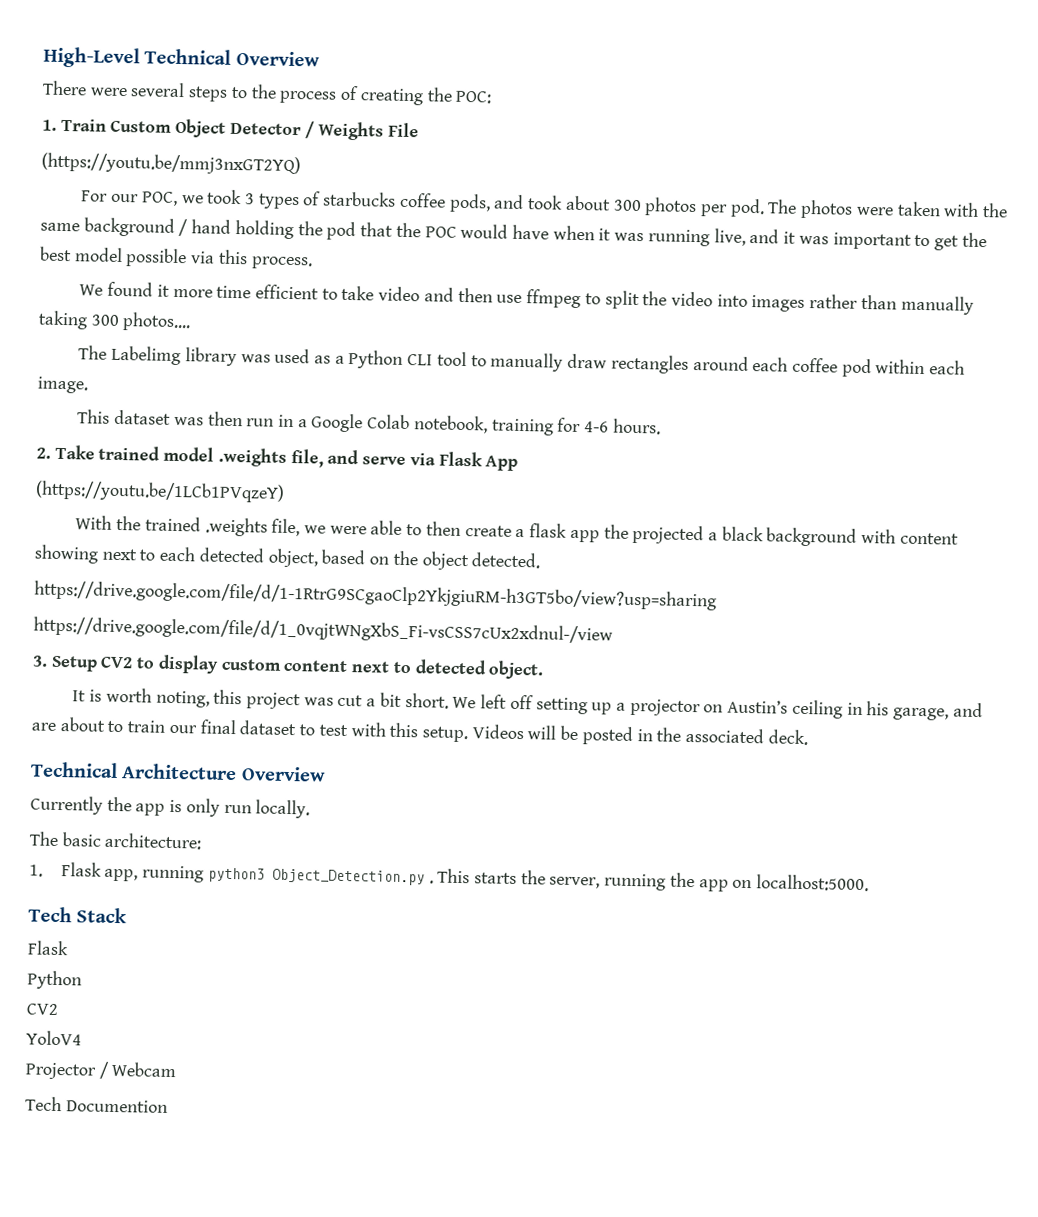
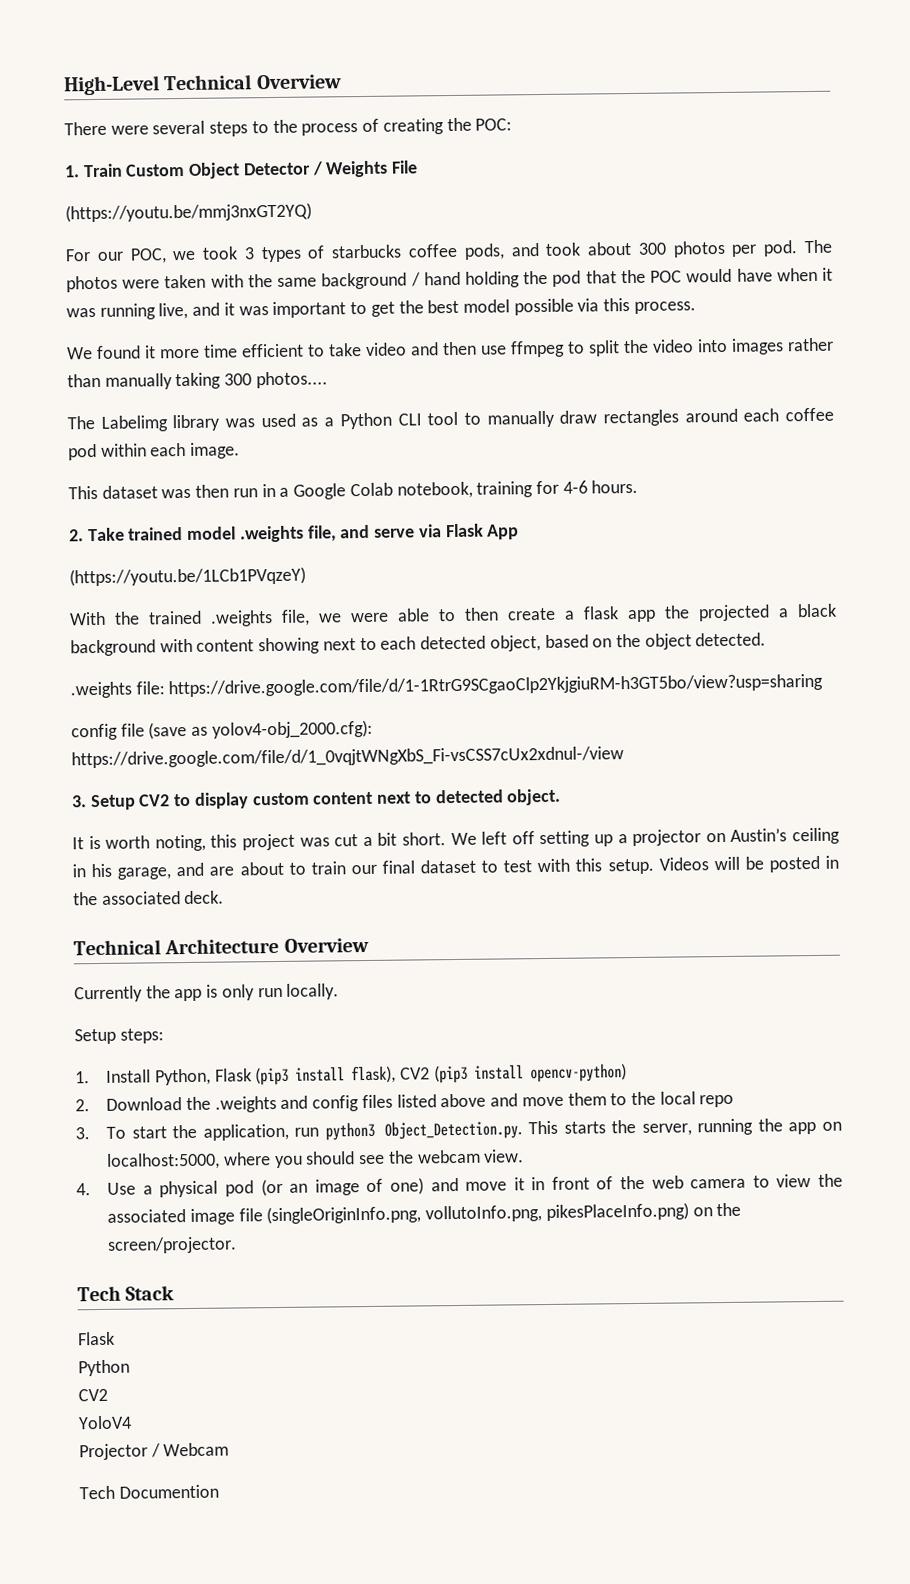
- https://drive.google.com/file/d/1-1RtrG9SCgaoClp2YkjgiuRM-h3GT5bo/view?usp=sharing
+ .weights file: https://drive.google.com/file/d/1-1RtrG9SCgaoClp2YkjgiuRM-h3GT5bo/view?usp=sharing
- https://drive.google.com/file/d/1_0vqjtWNgXbS_Fi-vsCSS7cUx2xdnul-/view
+ config file (save as yolov4-obj_2000.cfg): https://drive.google.com/file/d/1_0vqjtWNgXbS_Fi-vsCSS7cUx2xdnul-/view
- The basic architecture:
- 1. Flask app, running python3 Object_Detection.py . This starts the server, running the app on localhost:5000.
+ Setup steps:
+ 1. Install Python, Flask (pip3 install flask), CV2 (pip3 install opencv-python)
+ 2. Download the .weights and config files listed above and move them to the local repo
+ 3. To start the application, run python3 Object_Detection.py. This starts the server, running the app on localhost:5000, where you should see the webcam view.
+ 4. Use a physical pod (or an image of one) and move it in front of the web camera to view the associated image file (singleOriginInfo.png, vollutoInfo.png, pikesPlaceInfo.png) on the screen/projector.

